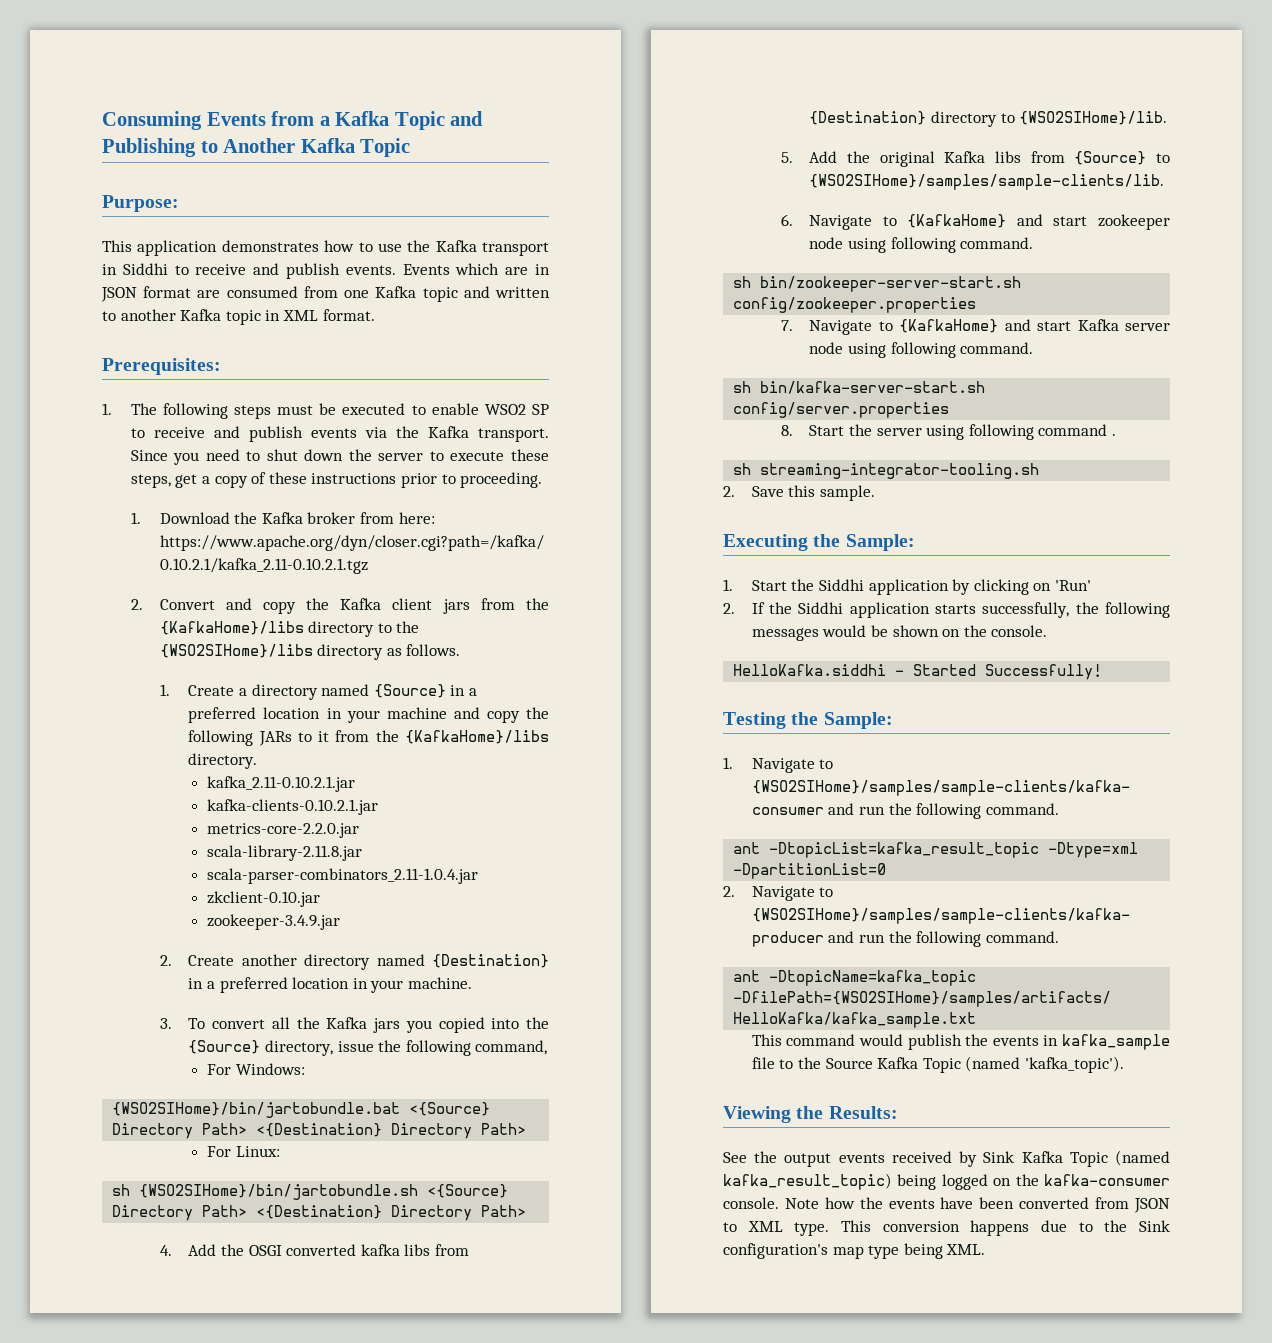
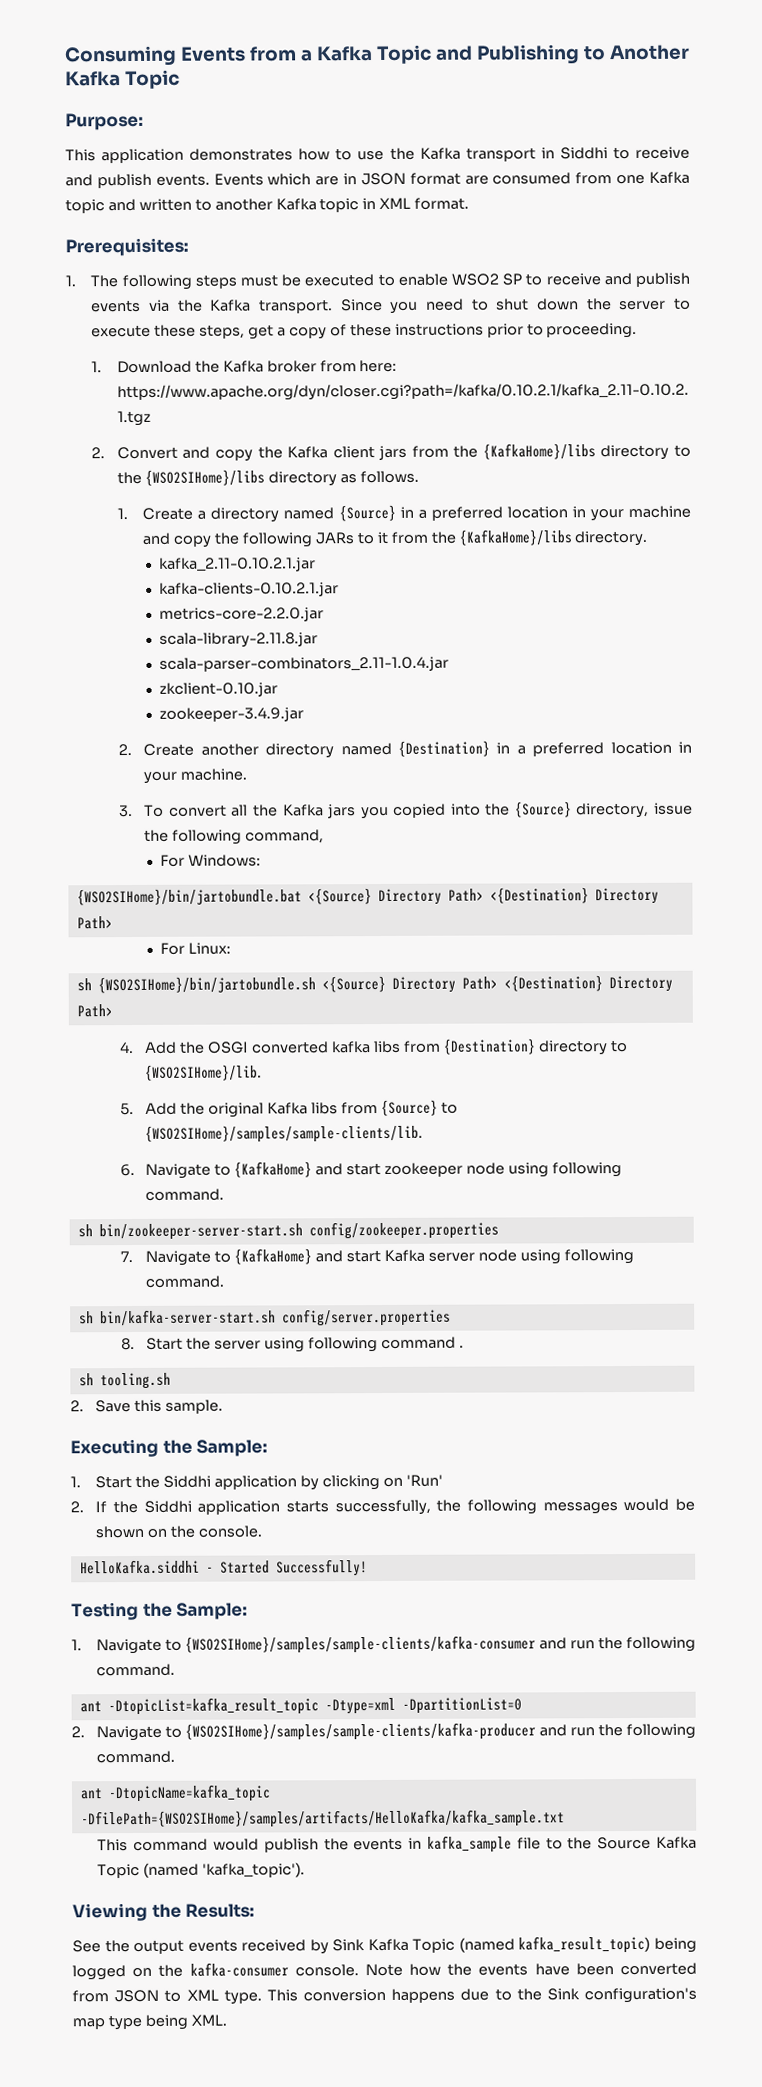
- sh streaming-integrator-tooling.sh
+ sh tooling.sh

